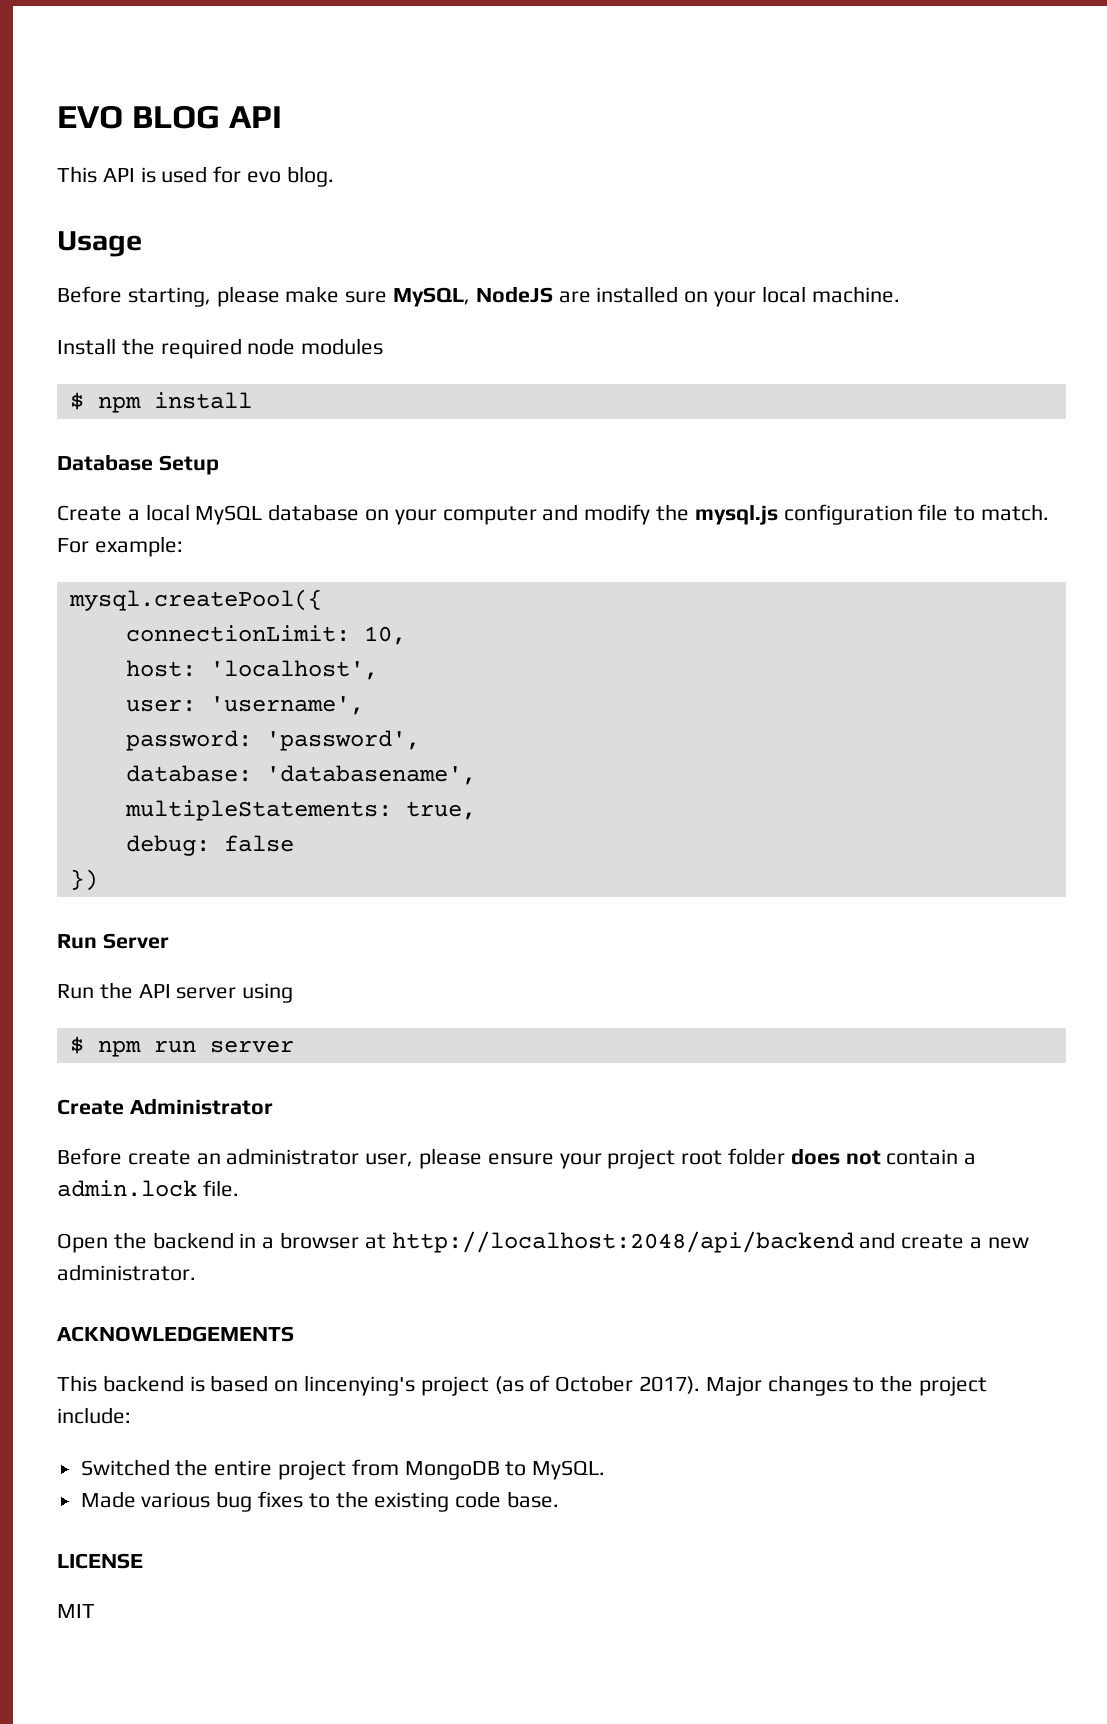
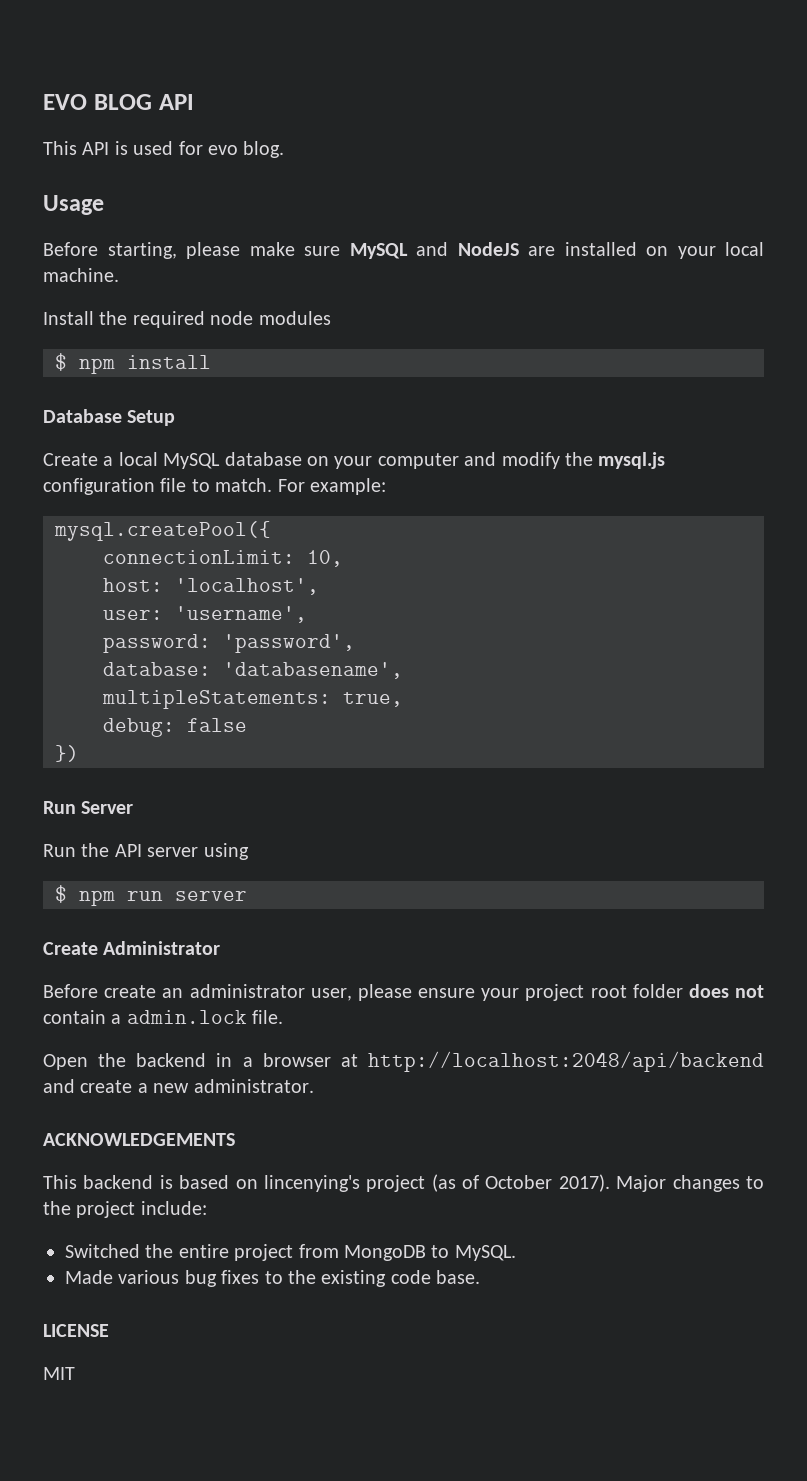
- Before starting, please make sure MySQL, NodeJS are installed on your local machine.
+ Before starting, please make sure MySQL and NodeJS are installed on your local machine.

